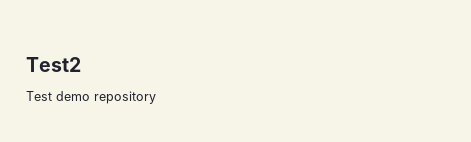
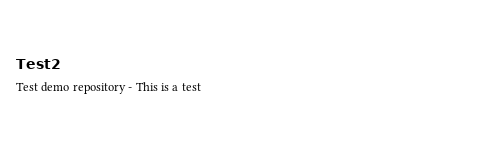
- Test demo repository
+ Test demo repository - This is a test

